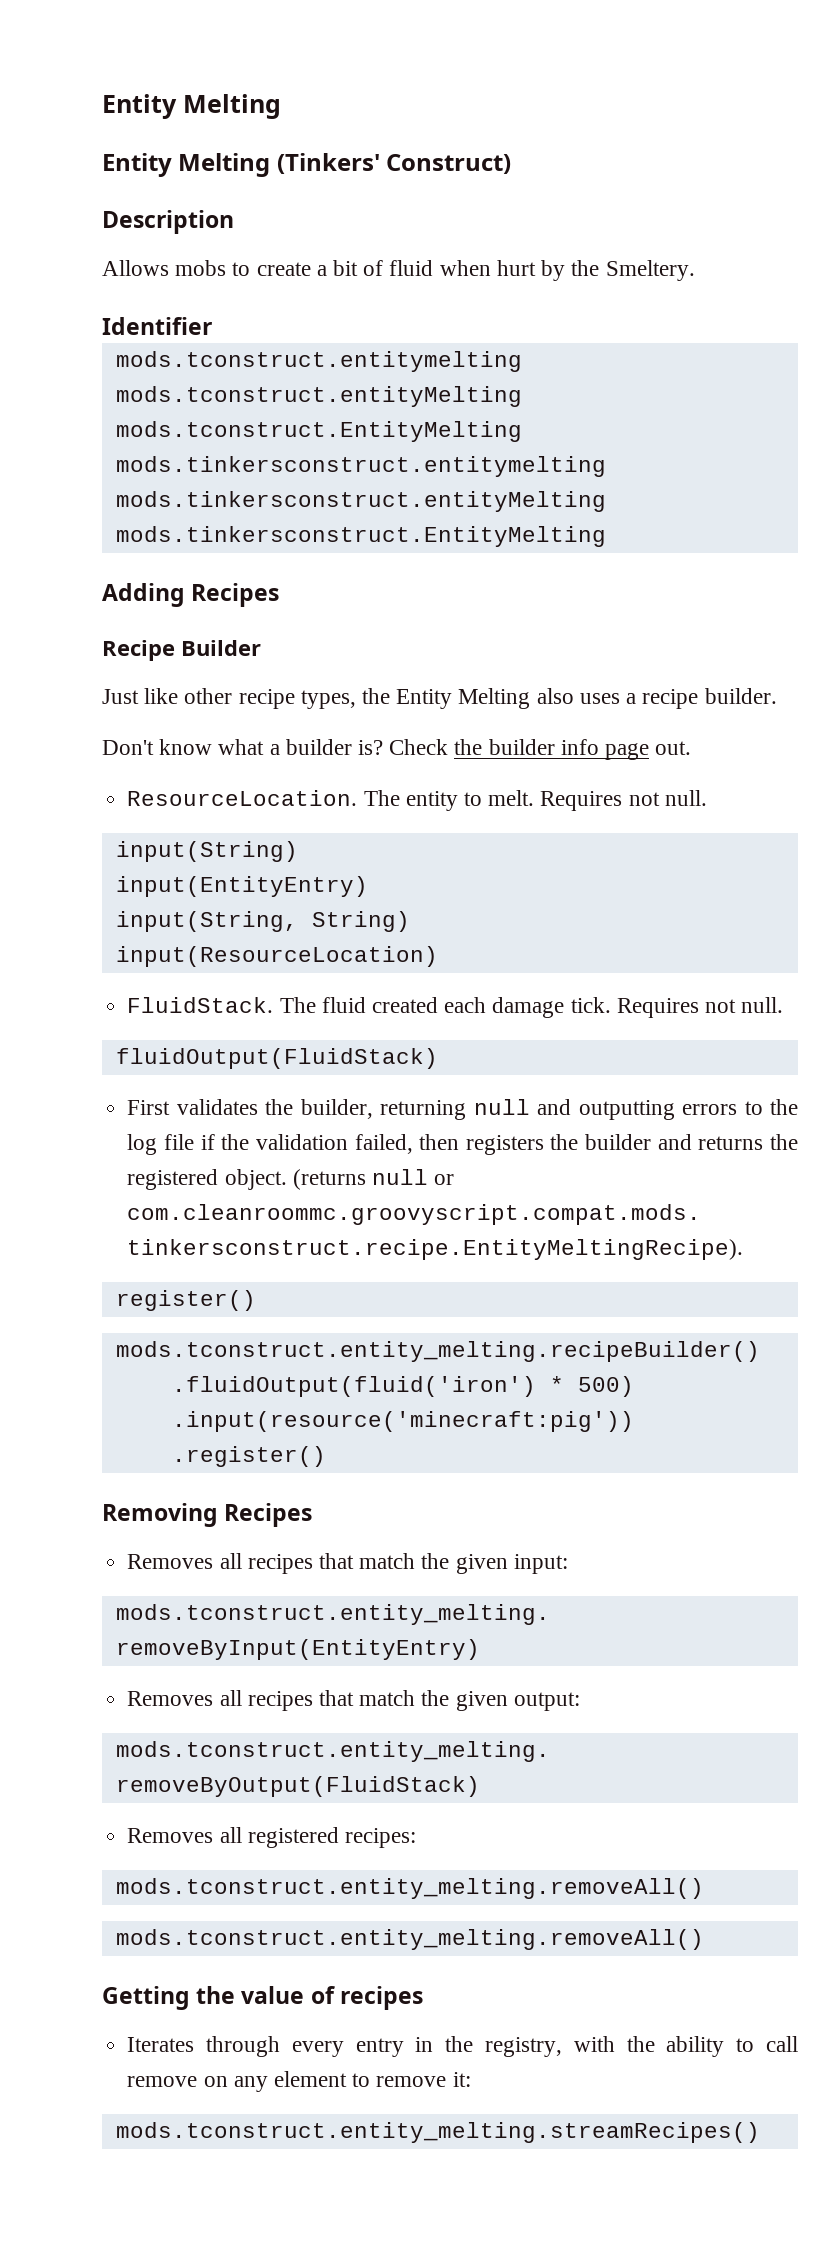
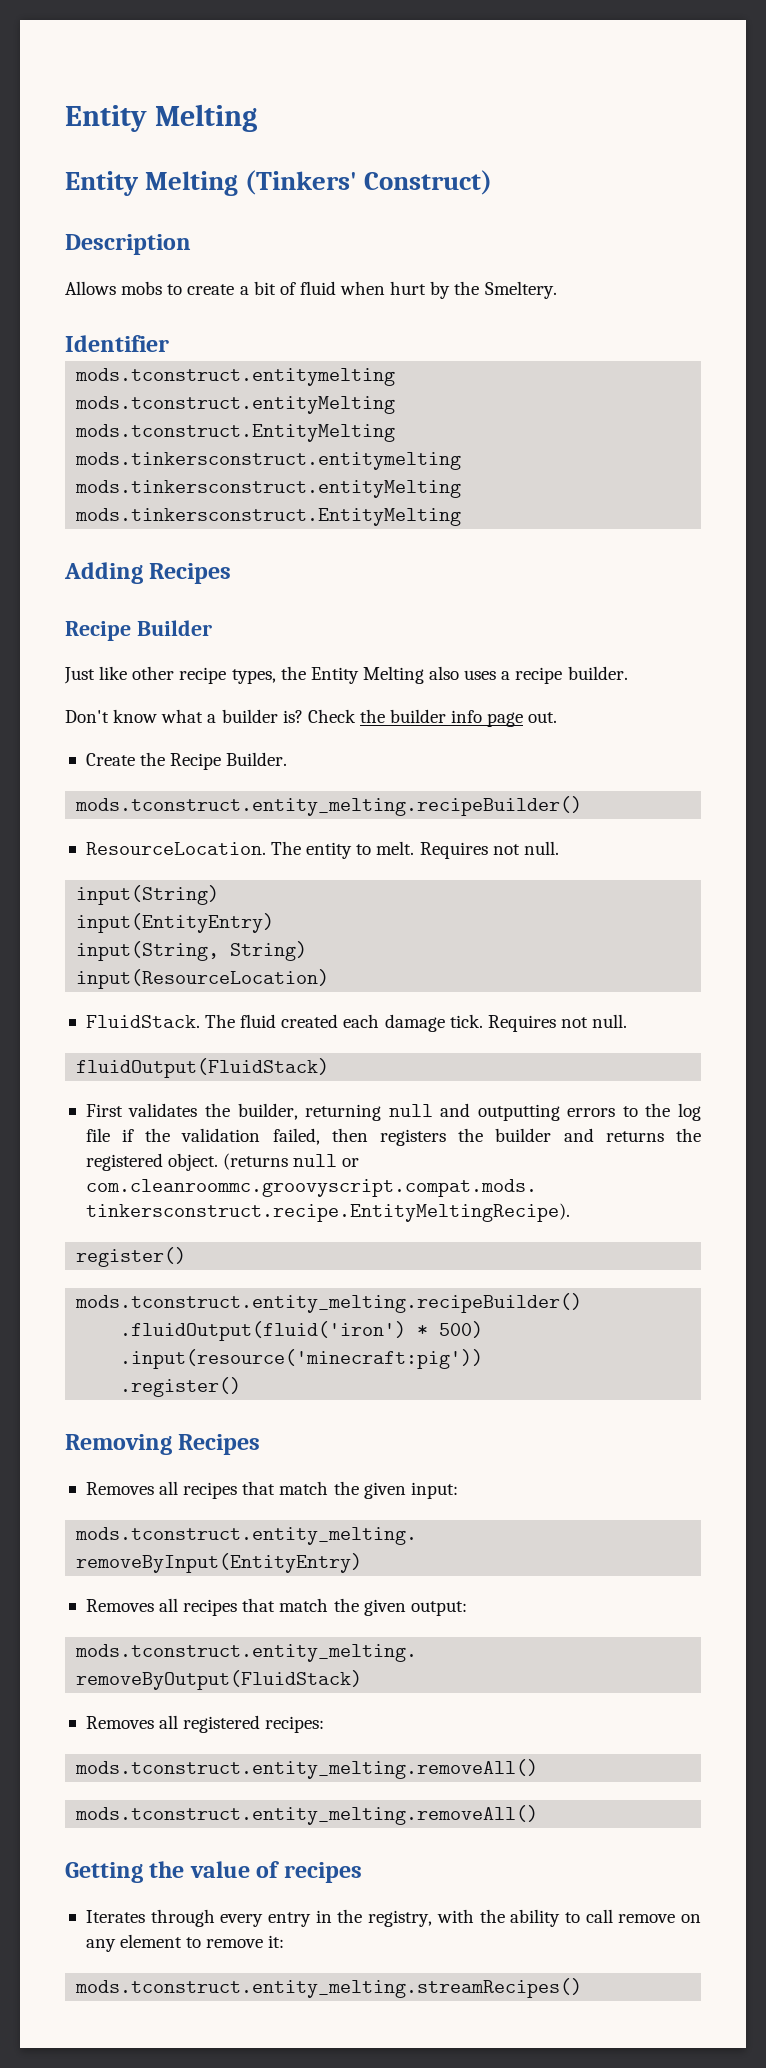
+ Create the Recipe Builder.
+ mods.tconstruct.entity_melting.recipeBuilder()

